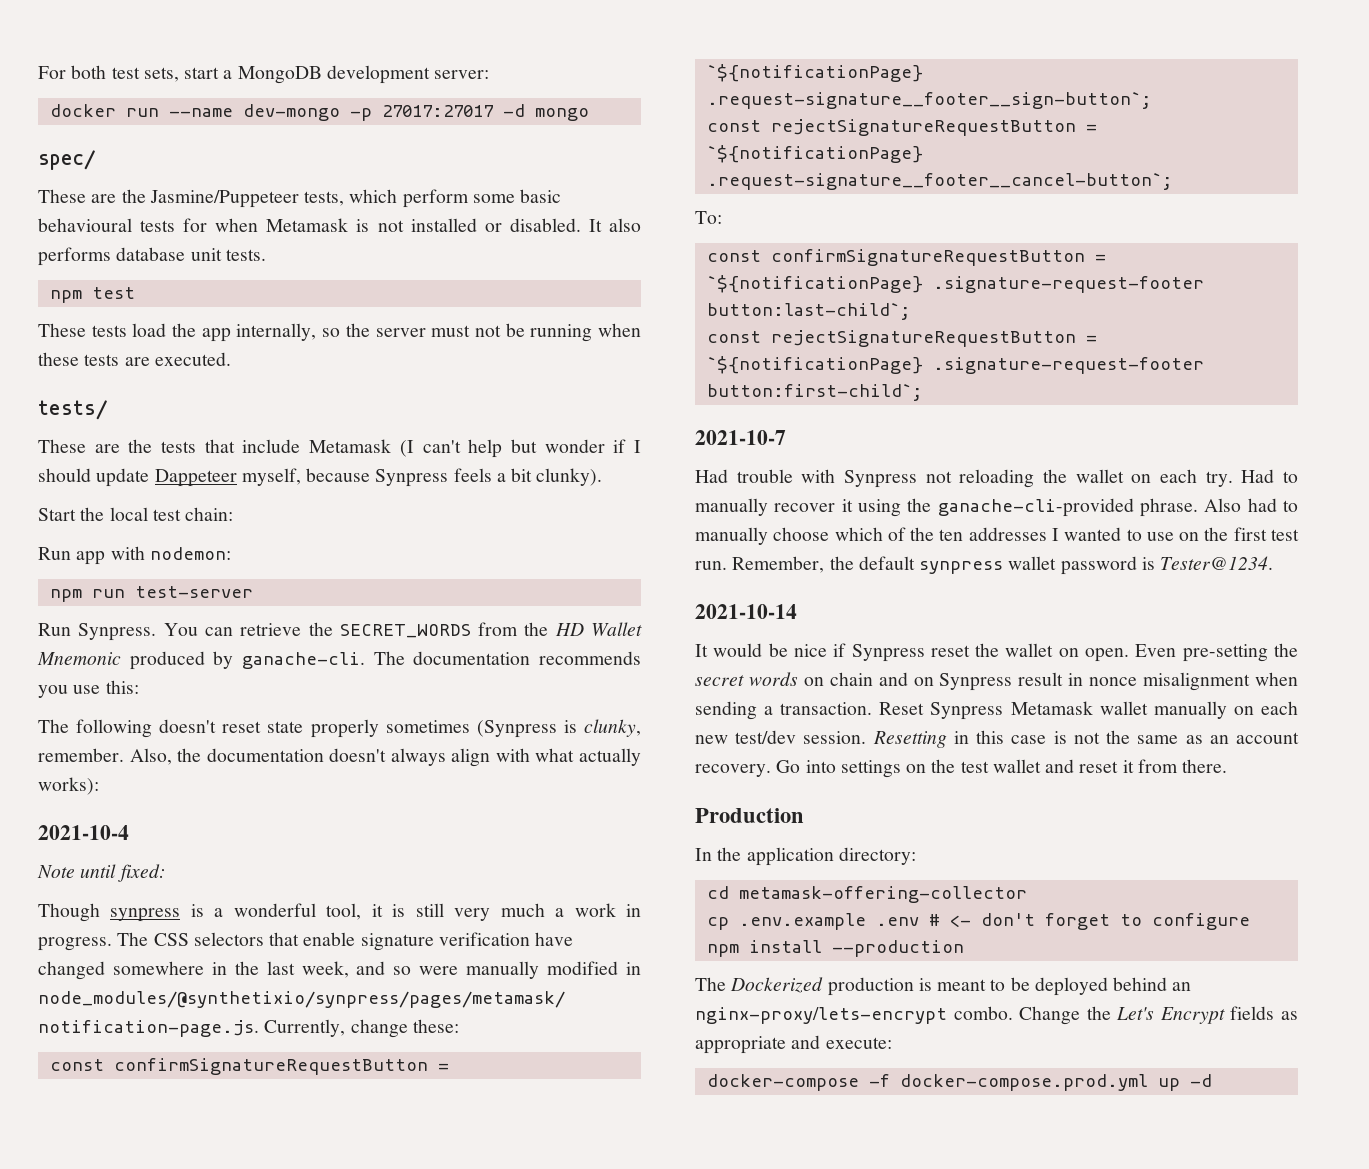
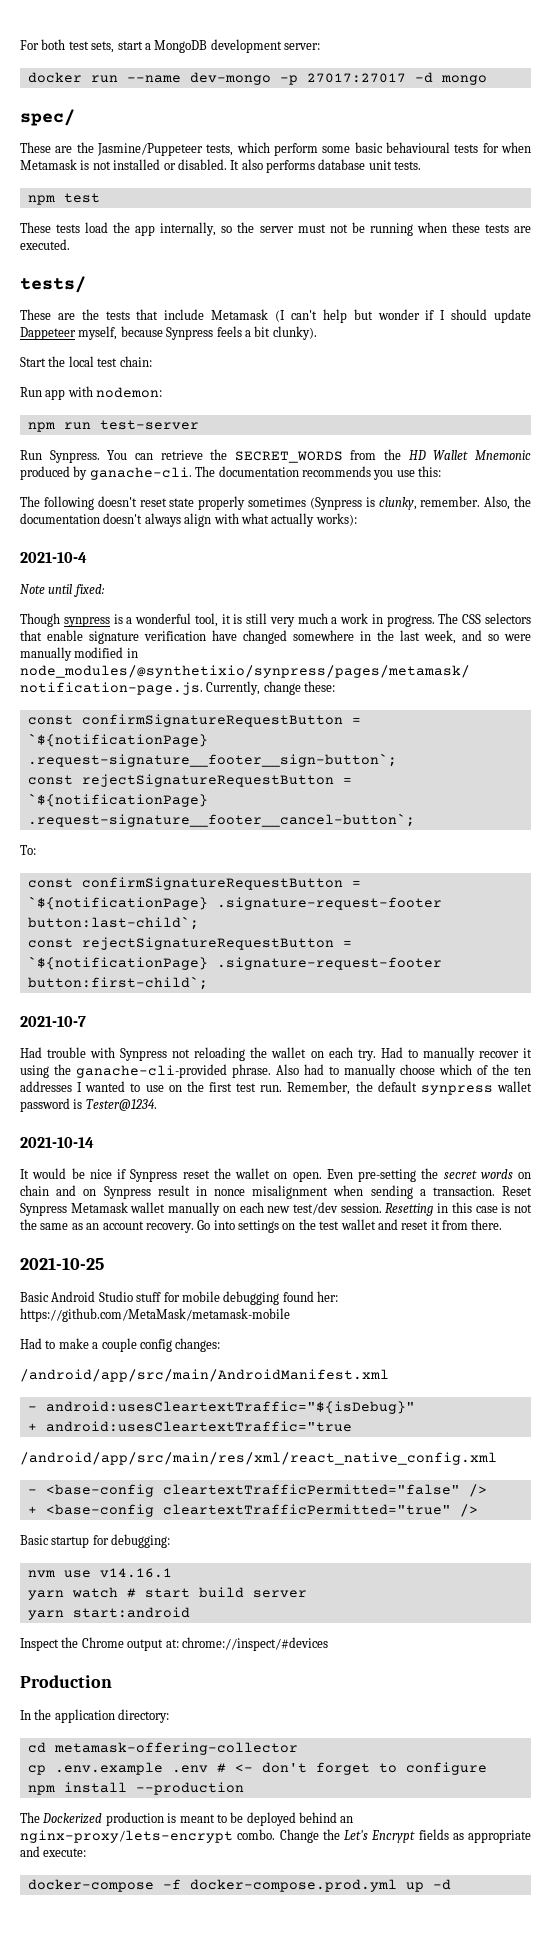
+ 2021-10-25
+ Basic Android Studio stuff for mobile debugging found her: https://github.com/MetaMask/metamask-mobile
+ Had to make a couple config changes:
+ /android/app/src/main/AndroidManifest.xml
+ - android:usesCleartextTraffic="${isDebug}"
+ + android:usesCleartextTraffic="true
+ /android/app/src/main/res/xml/react_native_config.xml
+ - <base-config cleartextTrafficPermitted="false" />
+ + <base-config cleartextTrafficPermitted="true" />
+ Basic startup for debugging:
+ nvm use v14.16.1
+ yarn watch # start build server
+ yarn start:android
+ Inspect the Chrome output at: chrome://inspect/#devices

